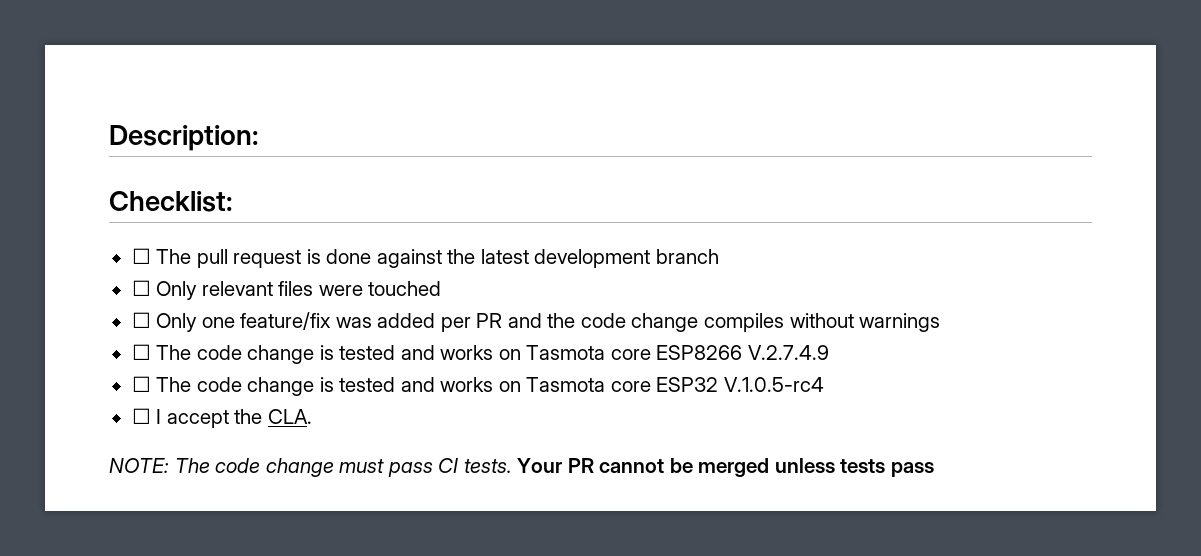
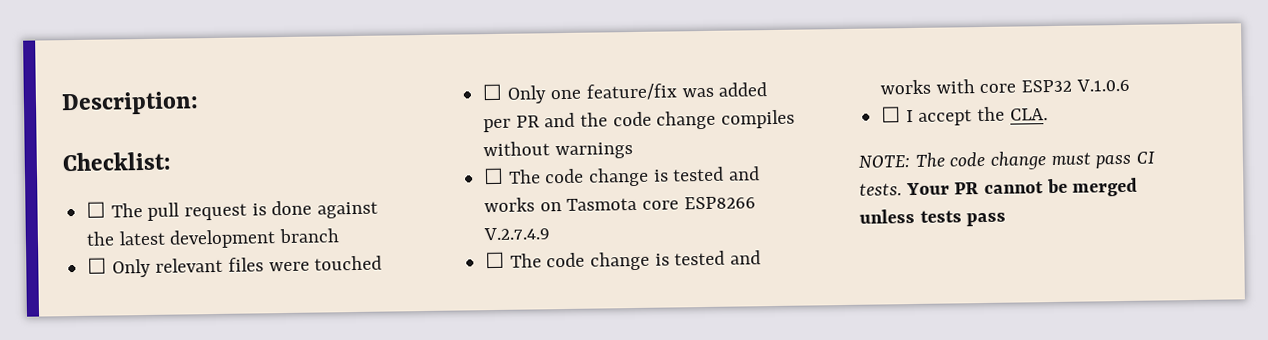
- ☐ The code change is tested and works on Tasmota core ESP32 V.1.0.5-rc4
+ ☐ The code change is tested and works with core ESP32 V.1.0.6

